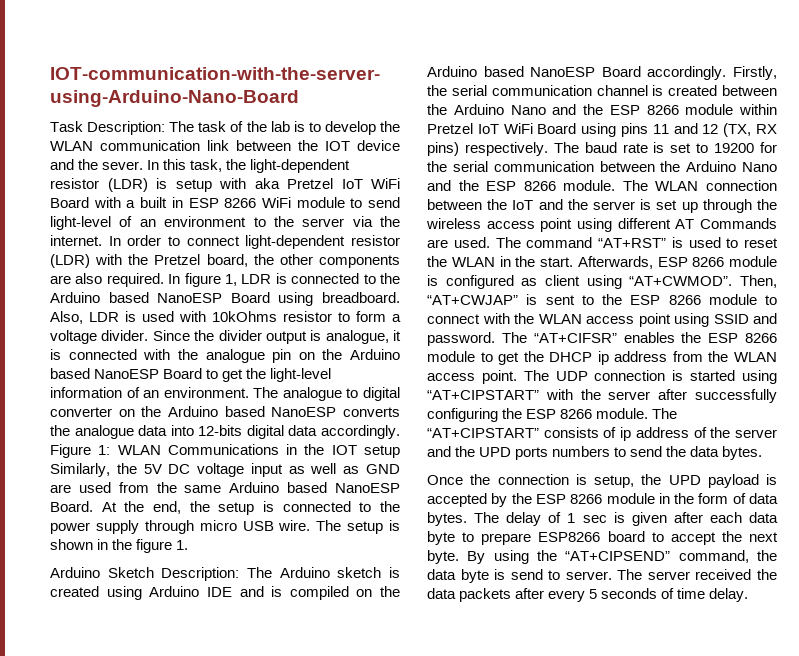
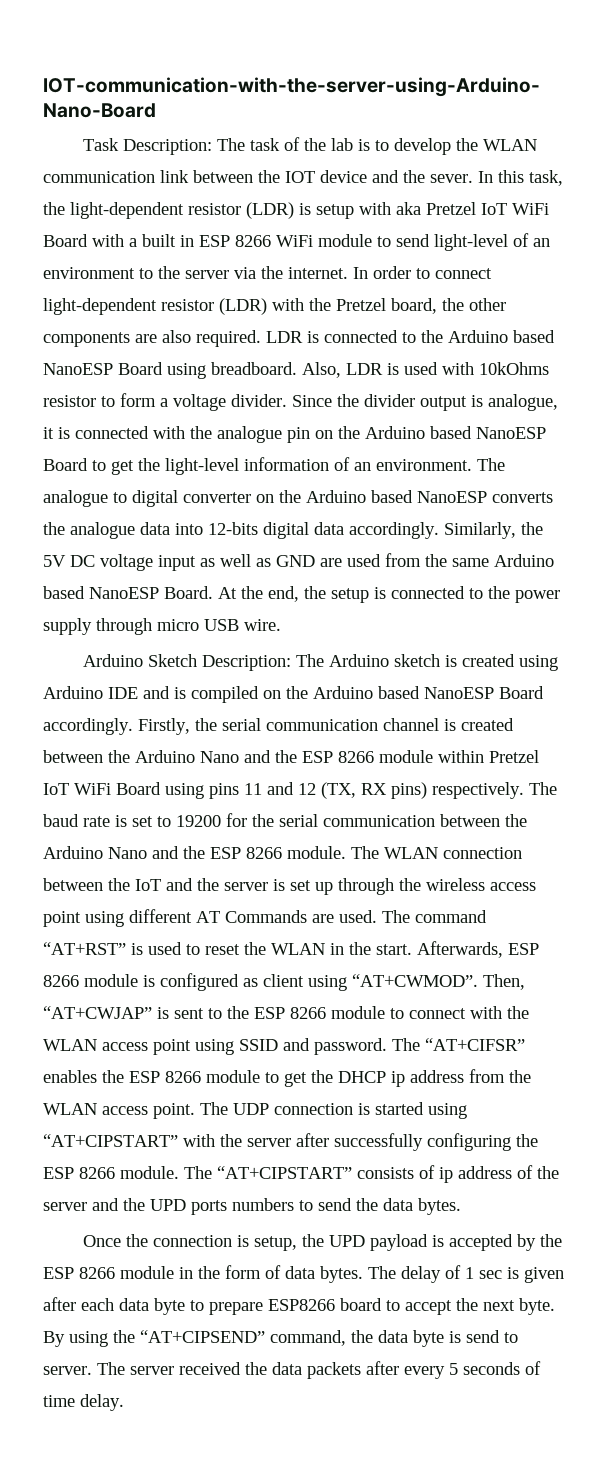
- In figure 1, LDR is connected to the Arduino based NanoESP Board using breadboard.
+ LDR is connected to the Arduino based NanoESP Board using breadboard.
- Figure 1: WLAN Communications in the IOT setup Similarly, the 5V DC voltage input as well as GND are used from the same Arduino based NanoESP Board.
+ Similarly, the 5V DC voltage input as well as GND are used from the same Arduino based NanoESP Board.
- The setup is shown in the figure 1.

